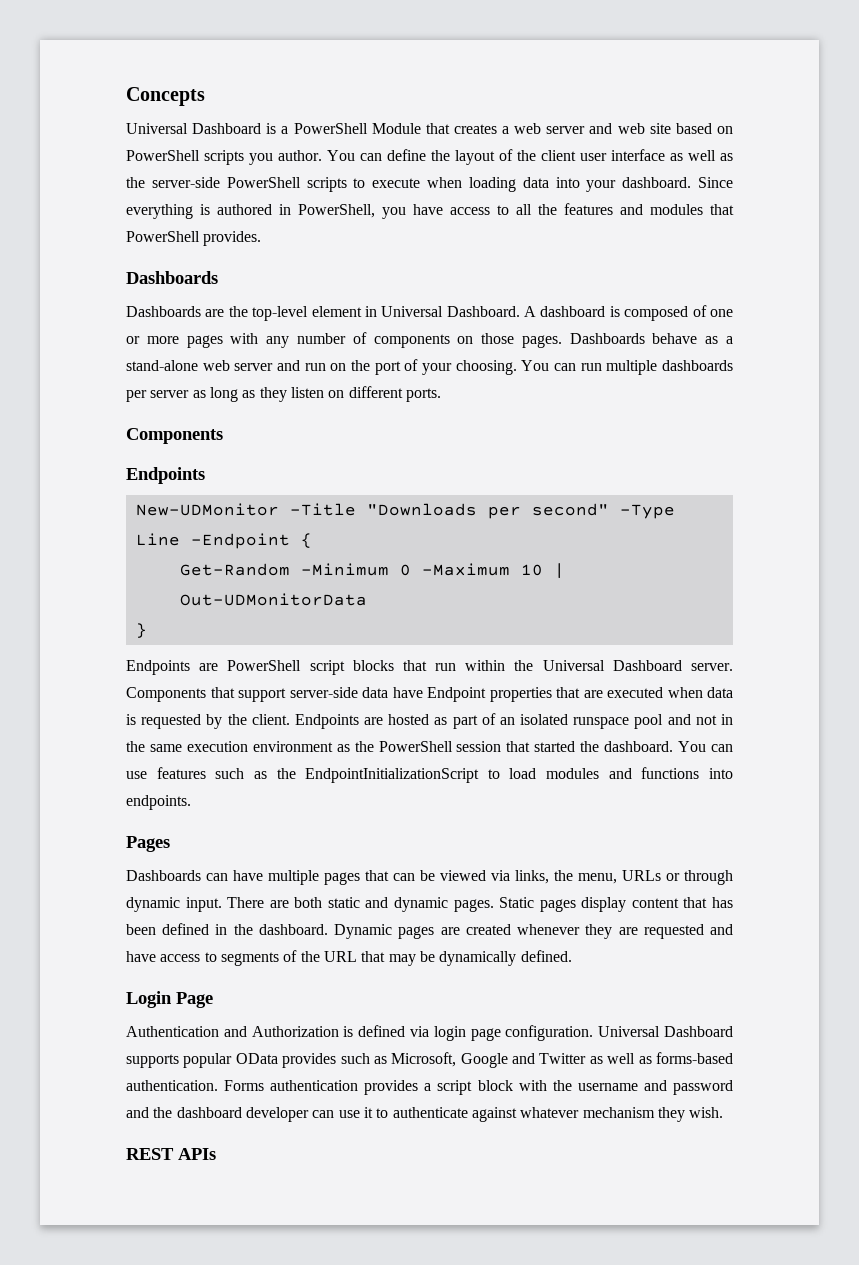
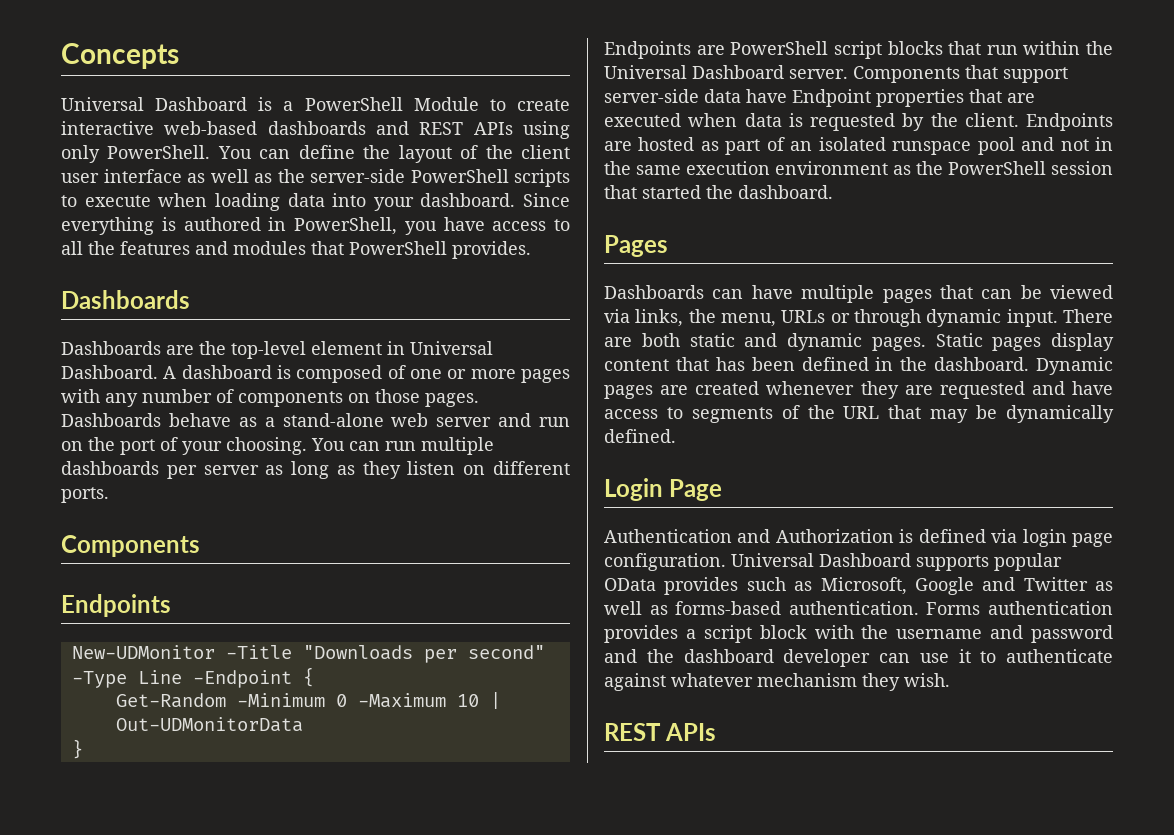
- Universal Dashboard is a PowerShell Module that creates a web server and web site based on PowerShell scripts you author.
+ Universal Dashboard is a PowerShell Module to create interactive web-based dashboards and REST APIs using only PowerShell.
- You can use features such as the EndpointInitializationScript to load modules and functions into endpoints.

